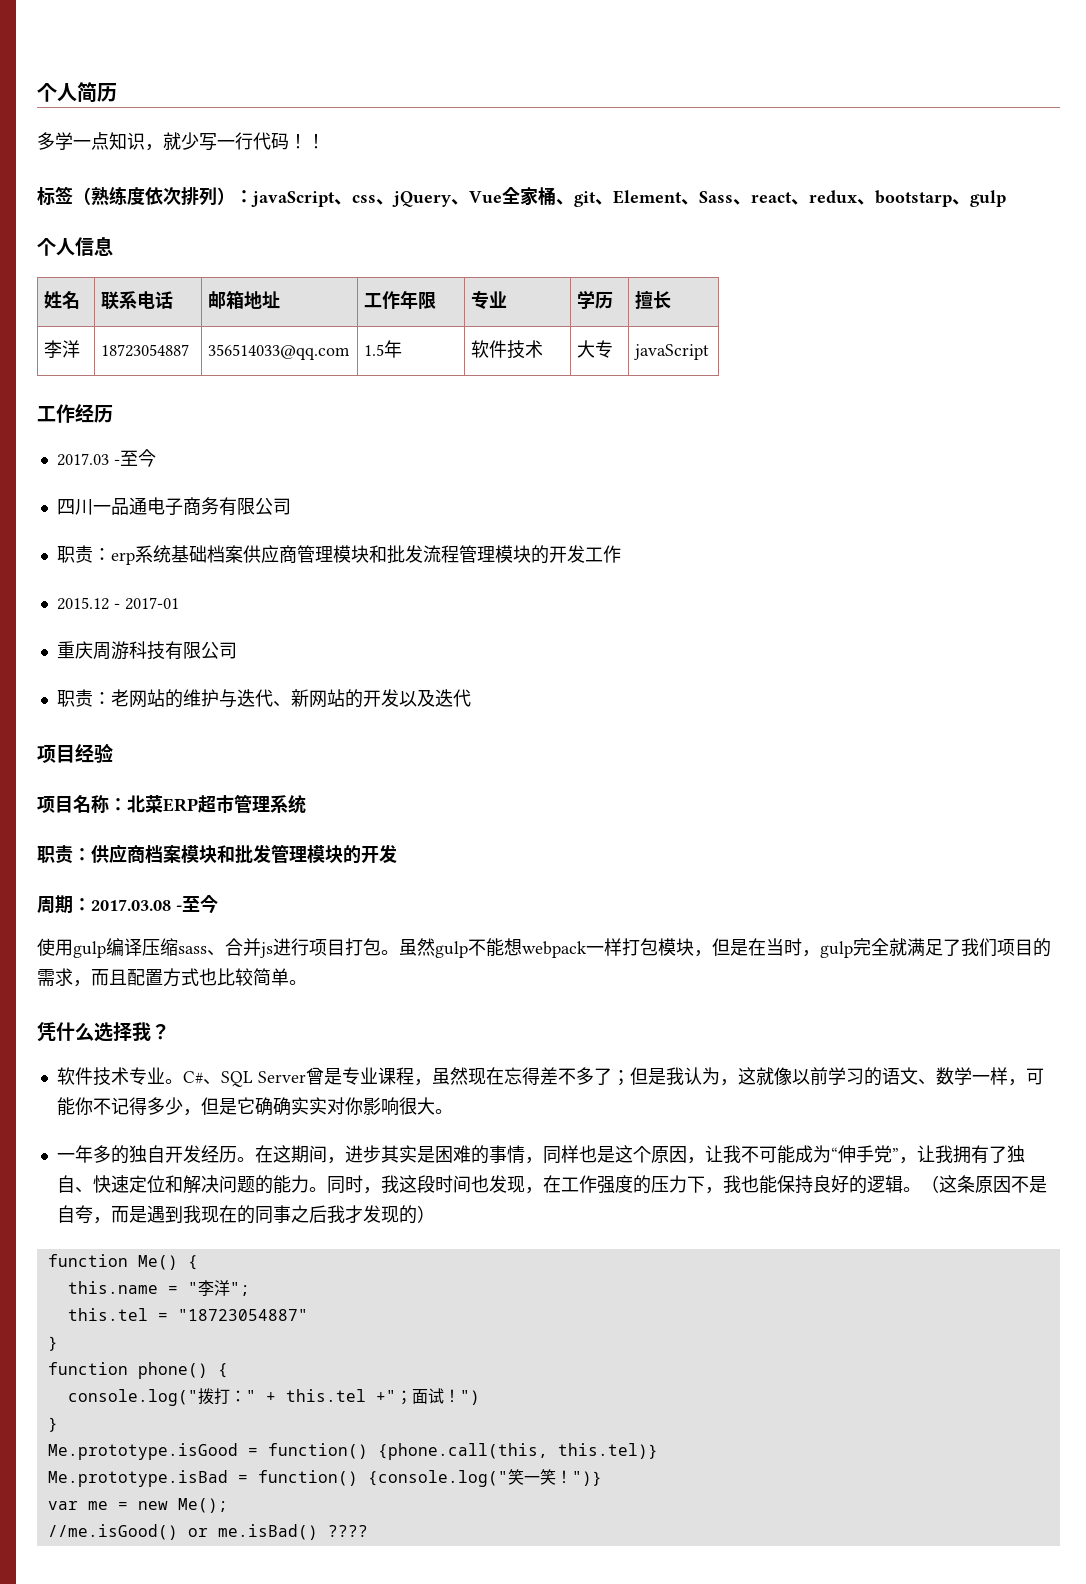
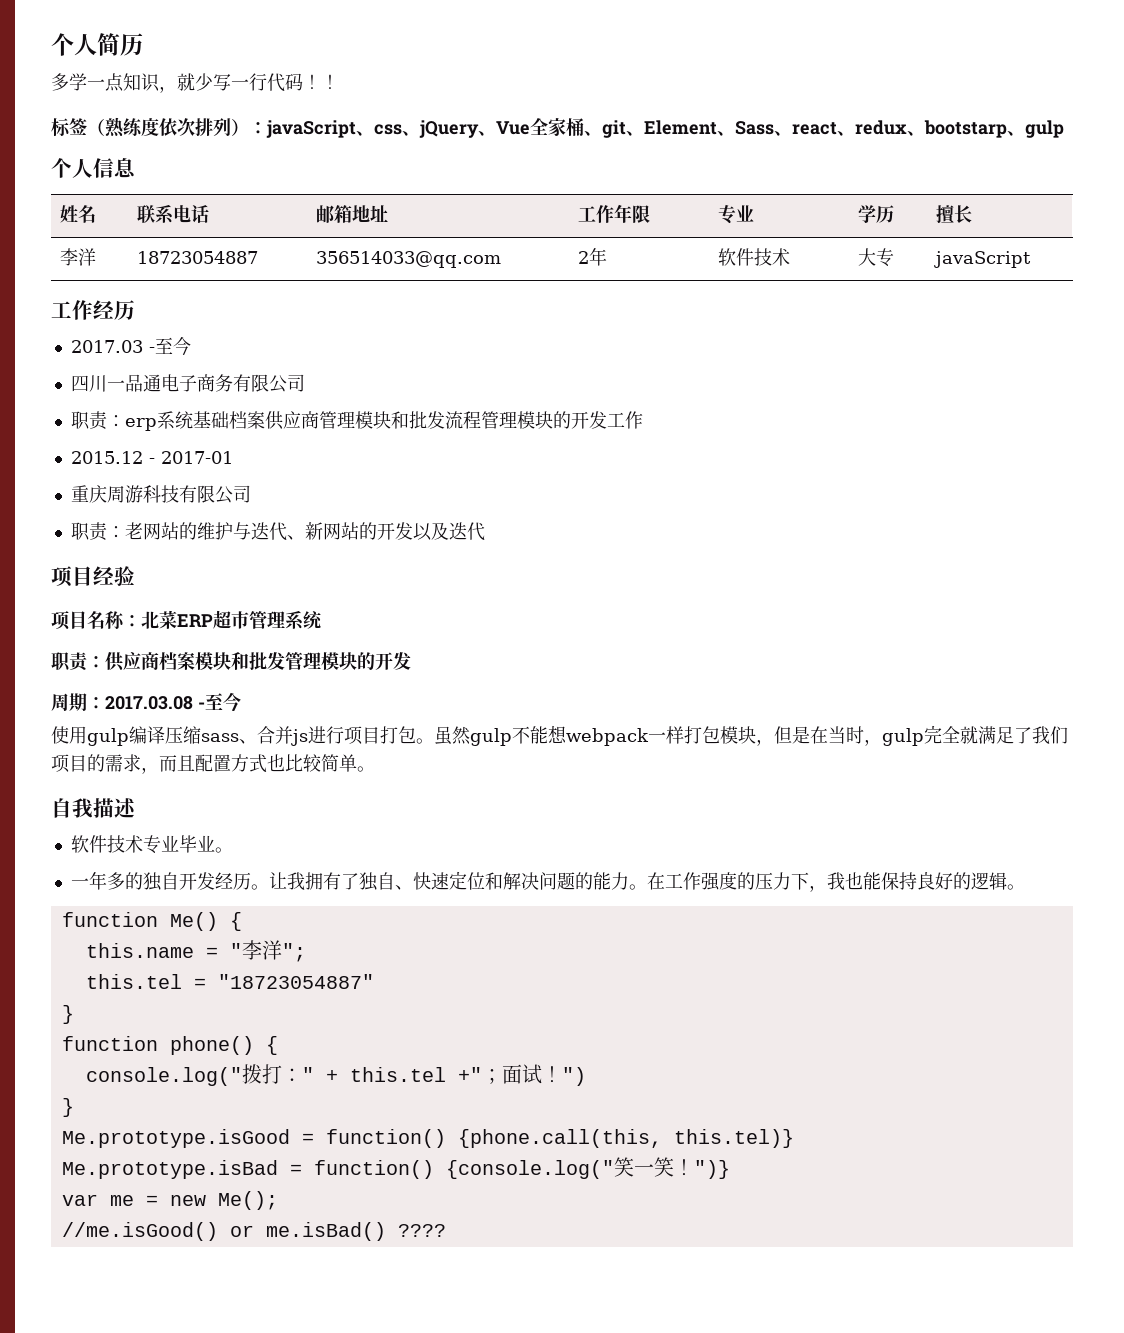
- 李洋 | 18723054887 | 356514033@qq.com | 1.5年 | 软件技术 | 大专 | javaScript
+ 李洋 | 18723054887 | 356514033@qq.com | 2年 | 软件技术 | 大专 | javaScript
- 凭什么选择我？
+ 自我描述
- 软件技术专业。C#、SQL Server曾是专业课程，虽然现在忘得差不多了；但是我认为，这就像以前学习的语文、数学一样，可能你不记得多少，但是它确确实实对你影响很大。
+ 软件技术专业毕业。
- 在这期间，进步其实是困难的事情，同样也是这个原因，让我不可能成为“伸手党”，让我拥有了独自、快速定位和解决问题的能力。
+ 让我拥有了独自、快速定位和解决问题的能力。
- 同时，我这段时间也发现，在工作强度的压力下，我也能保持良好的逻辑。（这条原因不是自夸，而是遇到我现在的同事之后我才发现的）
+ 在工作强度的压力下，我也能保持良好的逻辑。

